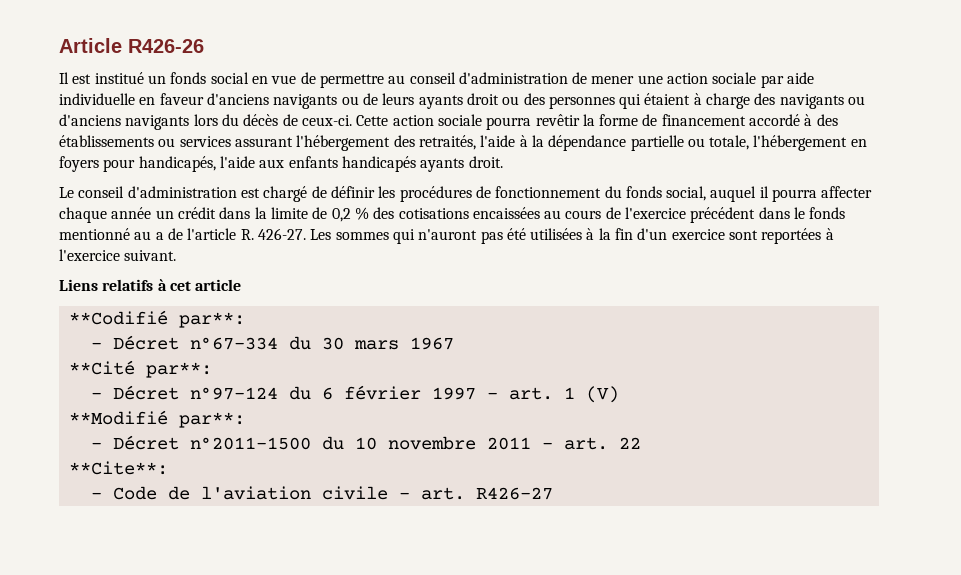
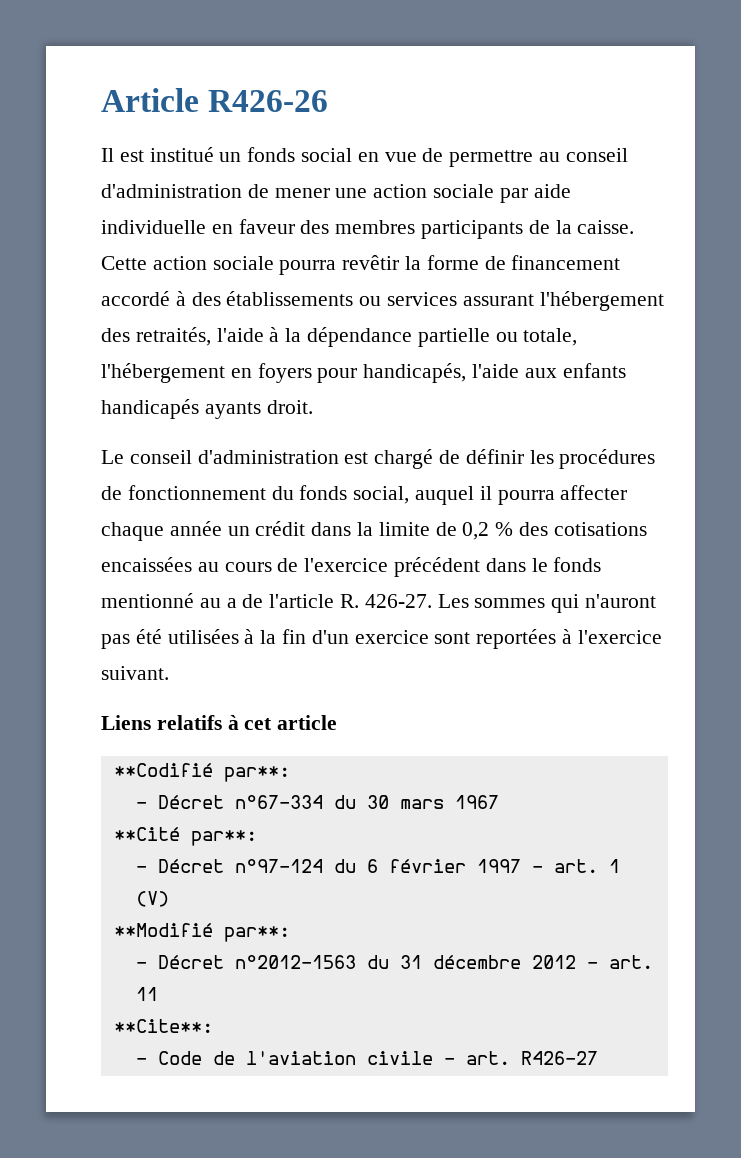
- Il est institué un fonds social en vue de permettre au conseil d'administration de mener une action sociale par aide individuelle en faveur d'anciens navigants ou de leurs ayants droit ou des personnes qui étaient à charge des navigants ou d'anciens navigants lors du décès de ceux-ci.
+ Il est institué un fonds social en vue de permettre au conseil d'administration de mener une action sociale par aide individuelle en faveur des membres participants de la caisse.
- - Décret n°2011-1500 du 10 novembre 2011 - art. 22
+ - Décret n°2012-1563 du 31 décembre 2012 - art. 11

